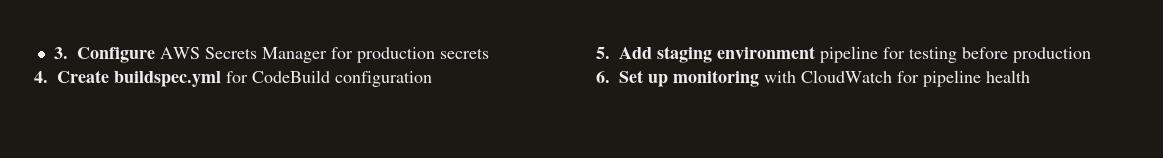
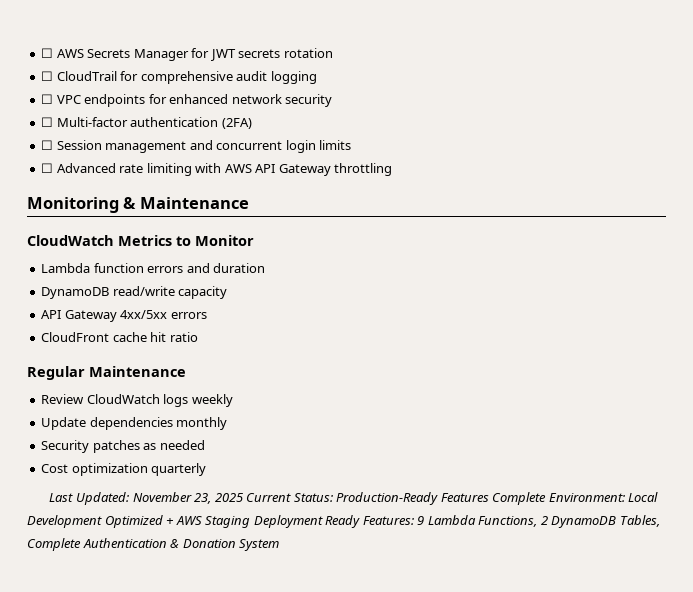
- 3. Configure AWS Secrets Manager for production secrets
- 4. Create buildspec.yml for CodeBuild configuration
- 5. Add staging environment pipeline for testing before production
- 6. Set up monitoring with CloudWatch for pipeline health
+ ☐ AWS Secrets Manager for JWT secrets rotation
+ ☐ CloudTrail for comprehensive audit logging
+ ☐ VPC endpoints for enhanced network security
+ ☐ Multi-factor authentication (2FA)
+ ☐ Session management and concurrent login limits
+ ☐ Advanced rate limiting with AWS API Gateway throttling
+ Monitoring & Maintenance
+ CloudWatch Metrics to Monitor
+ Lambda function errors and duration
+ DynamoDB read/write capacity
+ API Gateway 4xx/5xx errors
+ CloudFront cache hit ratio
+ Regular Maintenance
+ Review CloudWatch logs weekly
+ Update dependencies monthly
+ Security patches as needed
+ Cost optimization quarterly
+ Last Updated: November 23, 2025 Current Status: Production-Ready Features Complete Environment: Local Development Optimized + AWS Staging Deployment Ready Features: 9 Lambda Functions, 2 DynamoDB Tables, Complete Authentication & Donation System

